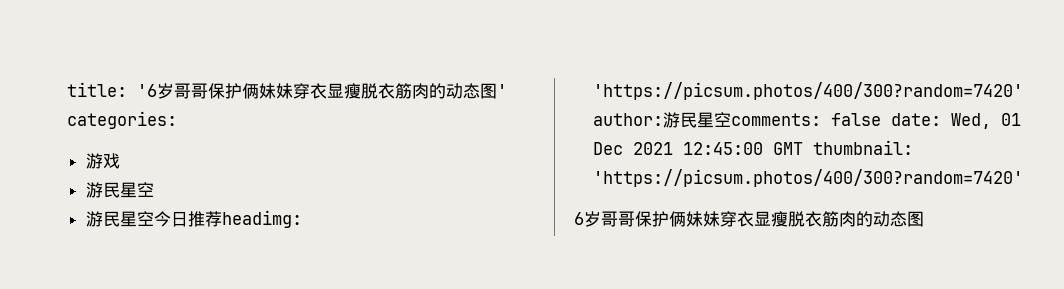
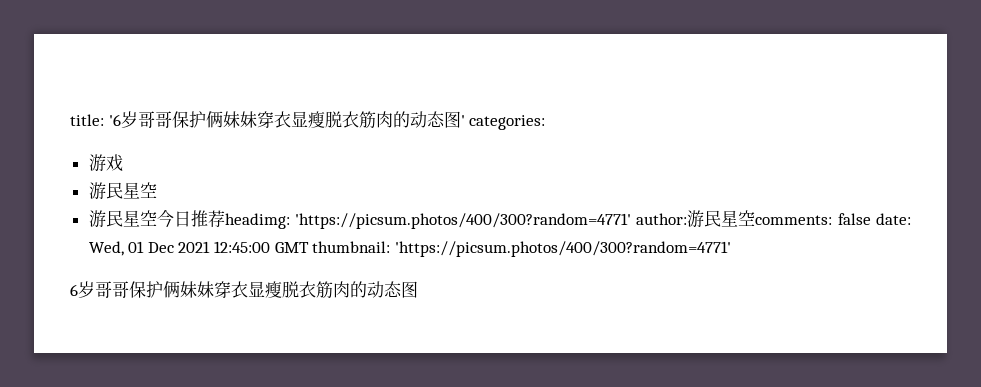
- 游民星空今日推荐headimg: 'https://picsum.photos/400/300?random=7420' author:游民星空comments: false date: Wed, 01 Dec 2021 12:45:00 GMT thumbnail: 'https://picsum.photos/400/300?random=7420'
+ 游民星空今日推荐headimg: 'https://picsum.photos/400/300?random=4771' author:游民星空comments: false date: Wed, 01 Dec 2021 12:45:00 GMT thumbnail: 'https://picsum.photos/400/300?random=4771'

